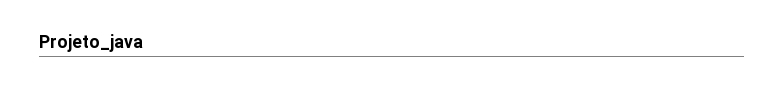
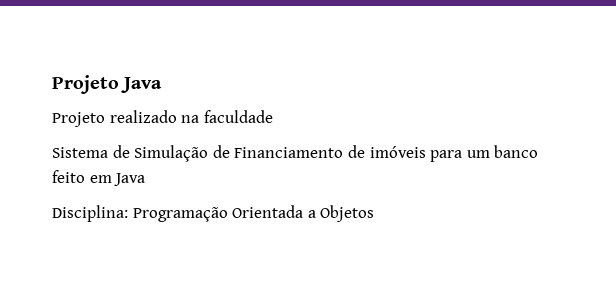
- Projeto_java
+ Projeto Java
+ Projeto realizado na faculdade
+ Sistema de Simulação de Financiamento de imóveis para um banco feito em Java
+ Disciplina: Programação Orientada a Objetos

